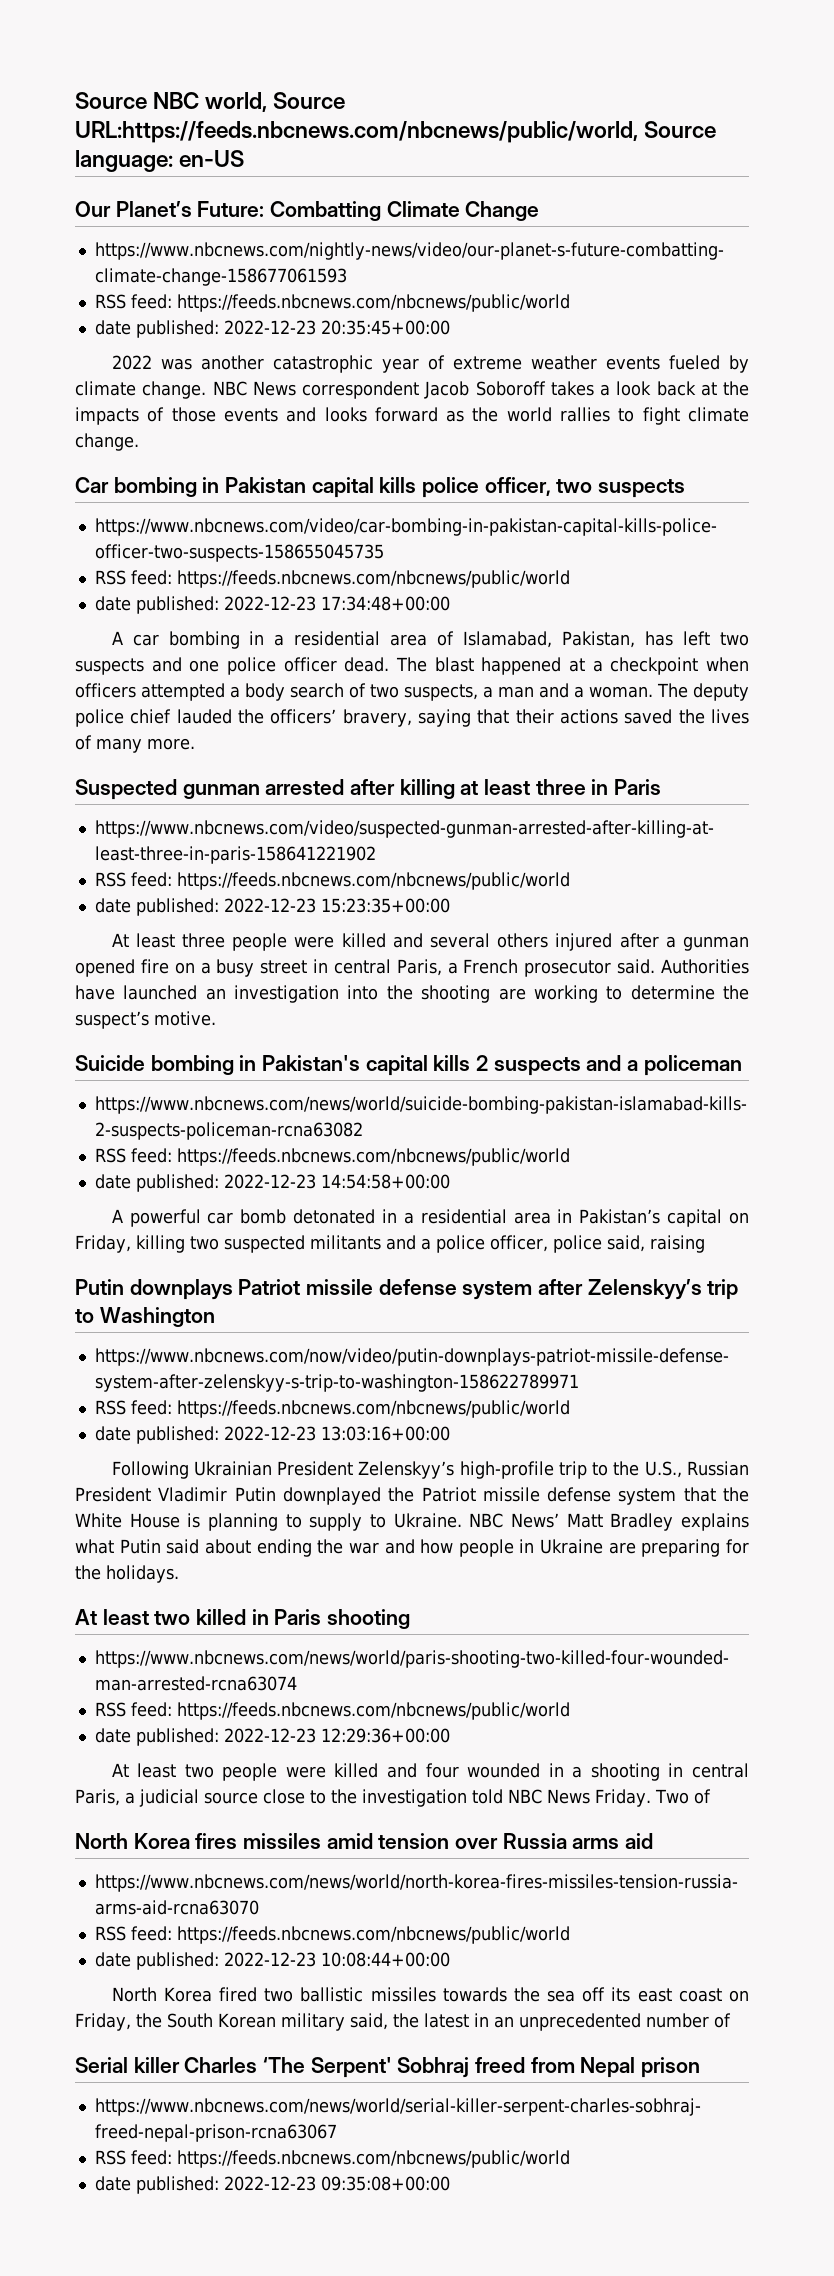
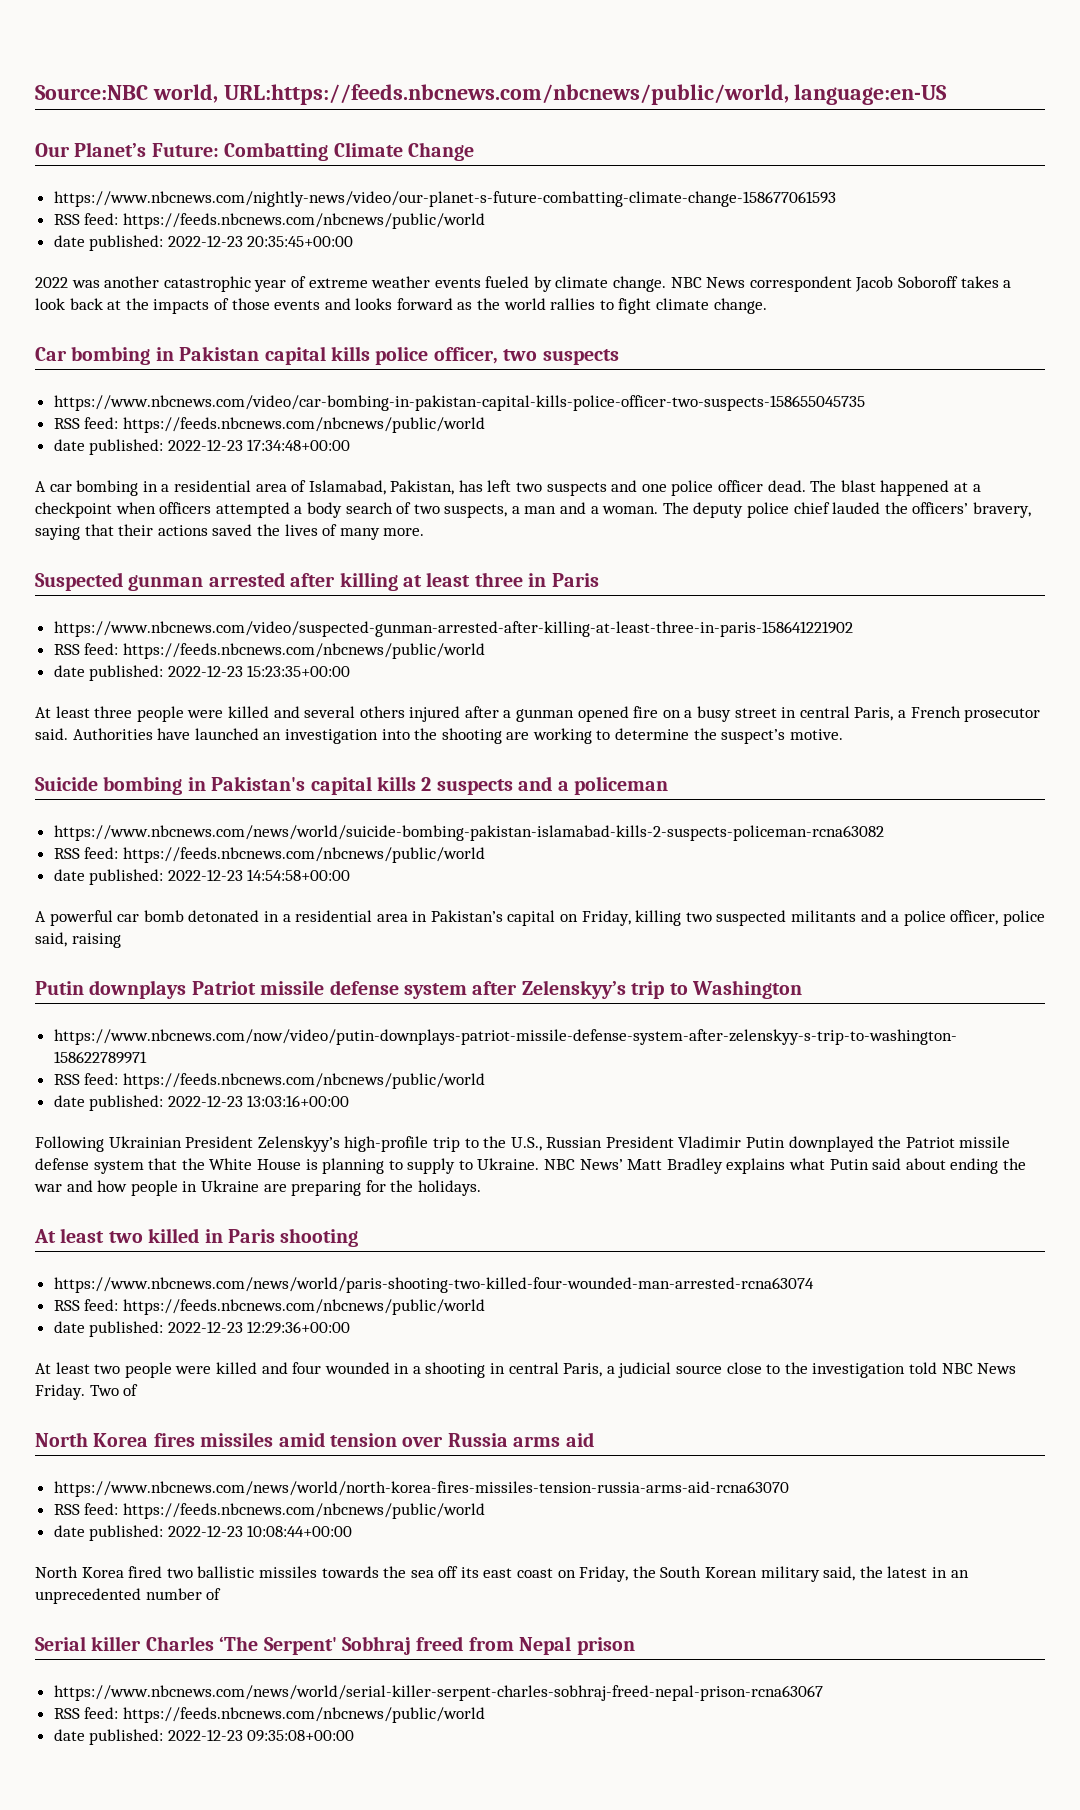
- Source NBC world, Source URL:https://feeds.nbcnews.com/nbcnews/public/world, Source language: en-US
+ Source:NBC world, URL:https://feeds.nbcnews.com/nbcnews/public/world, language:en-US

